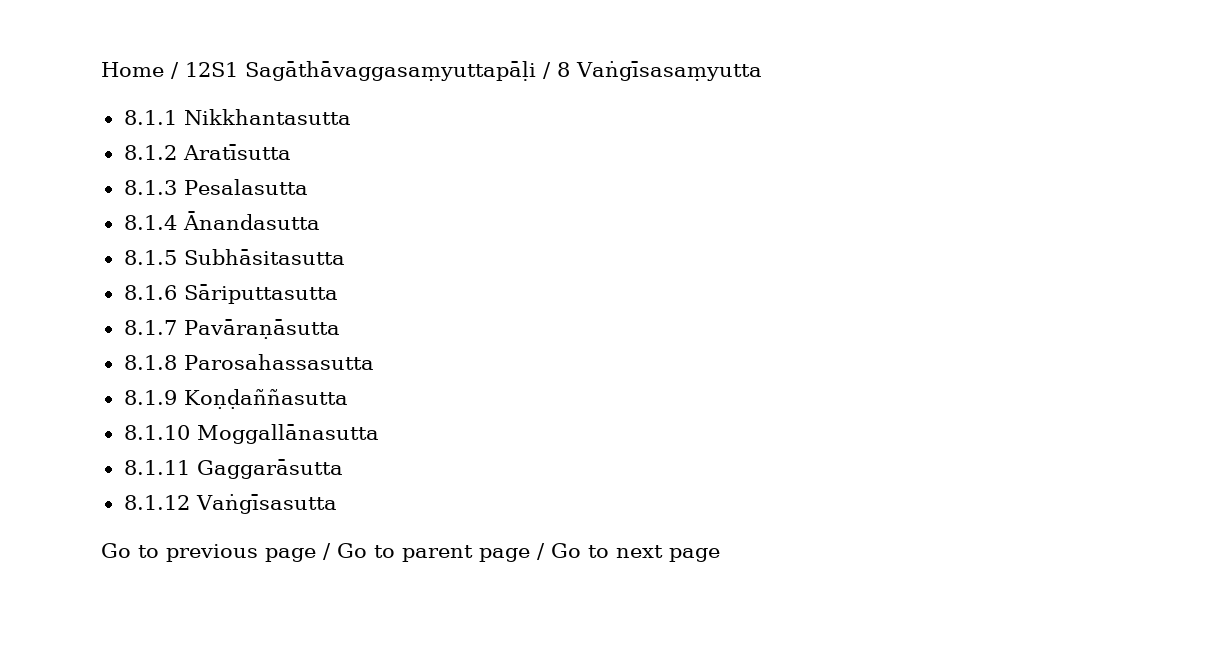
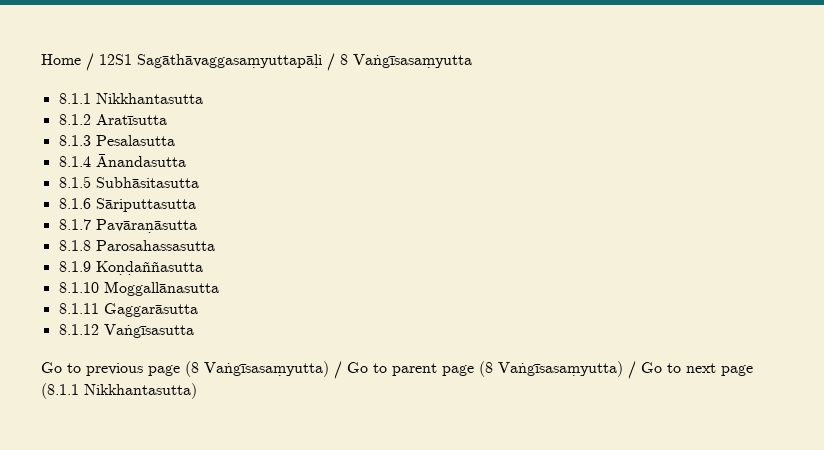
- Go to previous page / Go to parent page / Go to next page
+ Go to previous page (8 Vaṅgīsasaṃyutta) / Go to parent page (8 Vaṅgīsasaṃyutta) / Go to next page (8.1.1 Nikkhantasutta)

